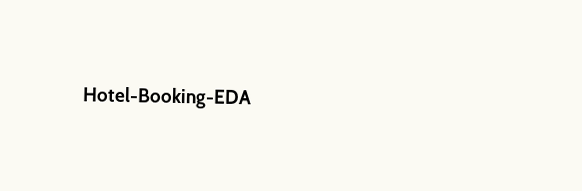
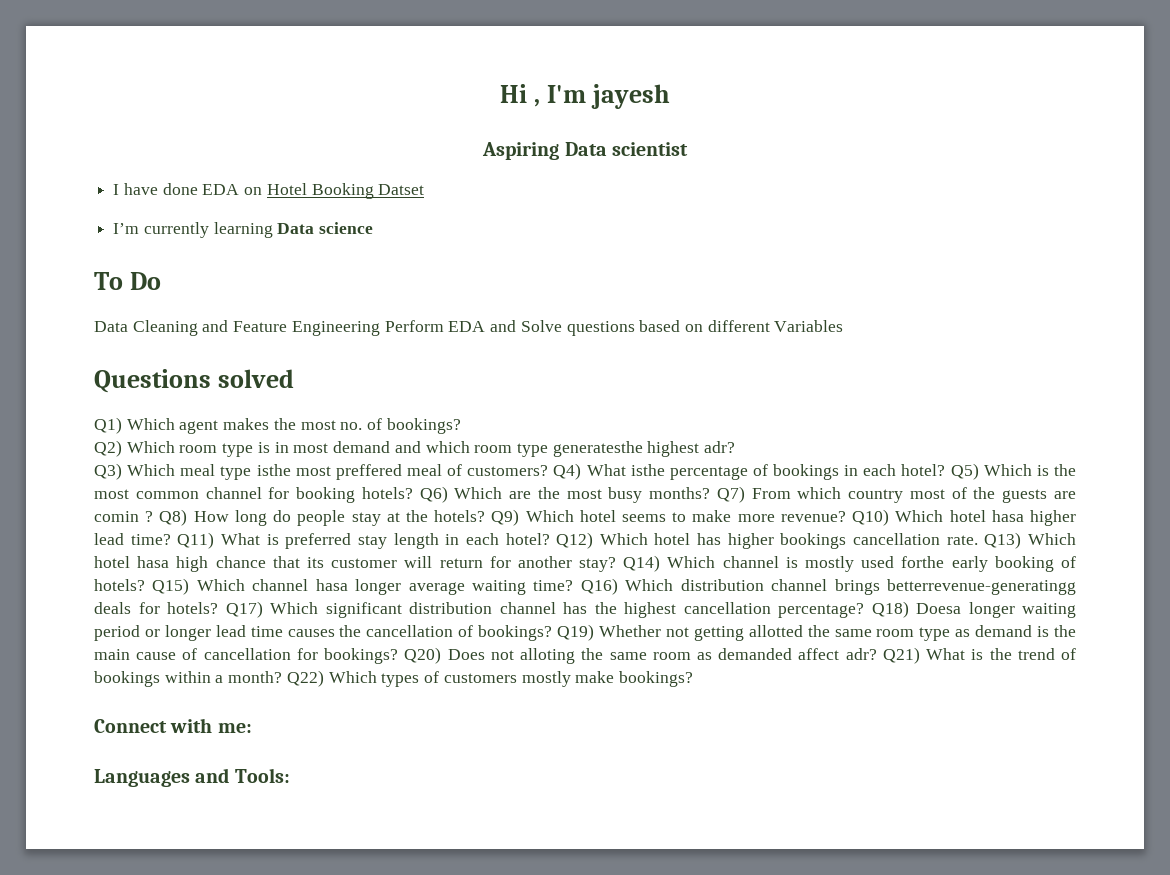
- Hotel-Booking-EDA
+ Hi , I'm jayesh
+ Aspiring Data scientist
+ I have done EDA on Hotel Booking Datset
+ I’m currently learning Data science
+ To Do
+ Data Cleaning and Feature Engineering Perform EDA and Solve questions based on different Variables
+ Questions solved
+ Q1) Which agent makes the most no. of bookings?
+ Q2) Which room type is in most demand and which room type generatesthe highest adr?
+ Q3) Which meal type isthe most preffered meal of customers? Q4) What isthe percentage of bookings in each hotel? Q5) Which is the most common channel for booking hotels? Q6) Which are the most busy months? Q7) From which country most of the guests are comin ? Q8) How long do people stay at the hotels? Q9) Which hotel seems to make more revenue? Q10) Which hotel hasa higher lead time? Q11) What is preferred stay length in each hotel? Q12) Which hotel has higher bookings cancellation rate. Q13) Which hotel hasa high chance that its customer will return for another stay? Q14) Which channel is mostly used forthe early booking of hotels? Q15) Which channel hasa longer average waiting time? Q16) Which distribution channel brings betterrevenue-generatingg deals for hotels? Q17) Which significant distribution channel has the highest cancellation percentage? Q18) Doesa longer waiting period or longer lead time causes the cancellation of bookings? Q19) Whether not getting allotted the same room type as demand is the main cause of cancellation for bookings? Q20) Does not alloting the same room as demanded affect adr? Q21) What is the trend of bookings within a month? Q22) Which types of customers mostly make bookings?
+ Connect with me:
+ Languages and Tools:

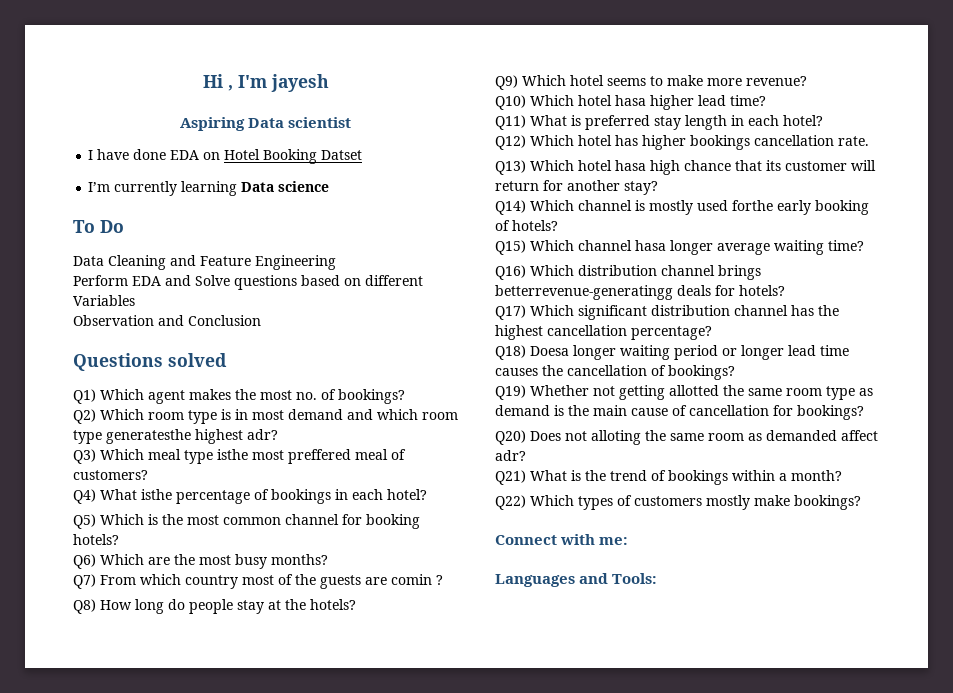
- Data Cleaning and Feature Engineering Perform EDA and Solve questions based on different Variables
+ Data Cleaning and Feature Engineering
+ Perform EDA and Solve questions based on different Variables
+ Observation and Conclusion
- Q3) Which meal type isthe most preffered meal of customers? Q4) What isthe percentage of bookings in each hotel? Q5) Which is the most common channel for booking hotels? Q6) Which are the most busy months? Q7) From which country most of the guests are comin ? Q8) How long do people stay at the hotels? Q9) Which hotel seems to make more revenue? Q10) Which hotel hasa higher lead time? Q11) What is preferred stay length in each hotel? Q12) Which hotel has higher bookings cancellation rate. Q13) Which hotel hasa high chance that its customer will return for another stay? Q14) Which channel is mostly used forthe early booking of hotels? Q15) Which channel hasa longer average waiting time? Q16) Which distribution channel brings betterrevenue-generatingg deals for hotels? Q17) Which significant distribution channel has the highest cancellation percentage? Q18) Doesa longer waiting period or longer lead time causes the cancellation of bookings? Q19) Whether not getting allotted the same room type as demand is the main cause of cancellation for bookings? Q20) Does not alloting the same room as demanded affect adr? Q21) What is the trend of bookings within a month? Q22) Which types of customers mostly make bookings?
+ Q3) Which meal type isthe most preffered meal of customers?
+ Q4) What isthe percentage of bookings in each hotel?
+ Q5) Which is the most common channel for booking hotels?
+ Q6) Which are the most busy months?
+ Q7) From which country most of the guests are comin ?
+ Q8) How long do people stay at the hotels?
+ Q9) Which hotel seems to make more revenue?
+ Q10) Which hotel hasa higher lead time?
+ Q11) What is preferred stay length in each hotel?
+ Q12) Which hotel has higher bookings cancellation rate.
+ Q13) Which hotel hasa high chance that its customer will return for another stay?
+ Q14) Which channel is mostly used forthe early booking of hotels?
+ Q15) Which channel hasa longer average waiting time?
+ Q16) Which distribution channel brings betterrevenue-generatingg deals for hotels?
+ Q17) Which significant distribution channel has the highest cancellation percentage?
+ Q18) Doesa longer waiting period or longer lead time causes the cancellation of bookings?
+ Q19) Whether not getting allotted the same room type as demand is the main cause of cancellation for bookings?
+ Q20) Does not alloting the same room as demanded affect adr?
+ Q21) What is the trend of bookings within a month?
+ Q22) Which types of customers mostly make bookings?

